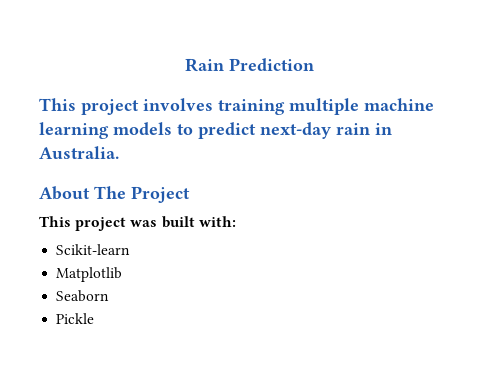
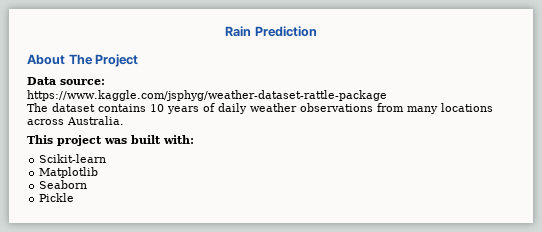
- This project involves training multiple machine learning models to predict next-day rain in Australia.
  About The Project
+ Data source:
+ https://www.kaggle.com/jsphyg/weather-dataset-rattle-package
+ The dataset contains 10 years of daily weather observations from many locations across Australia.

